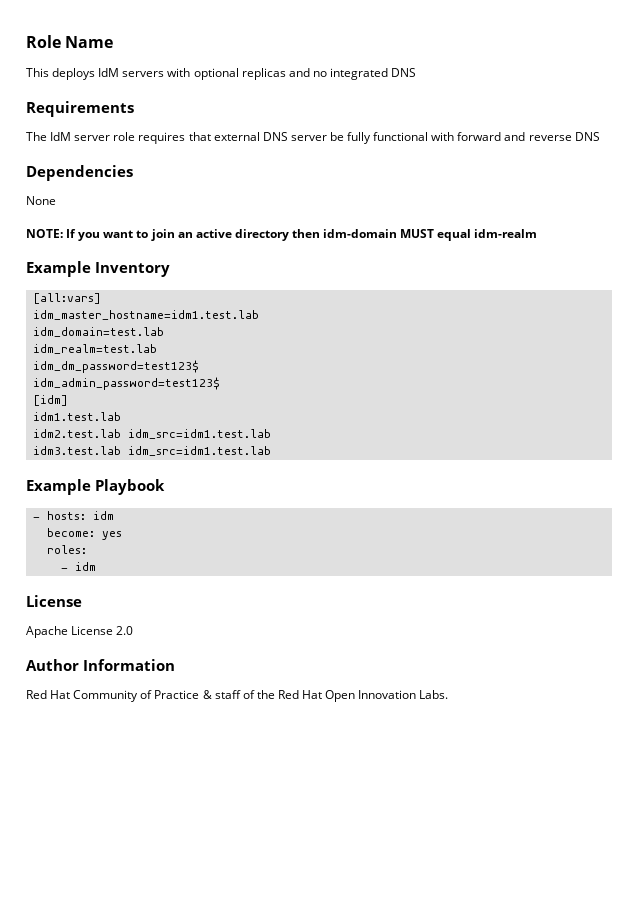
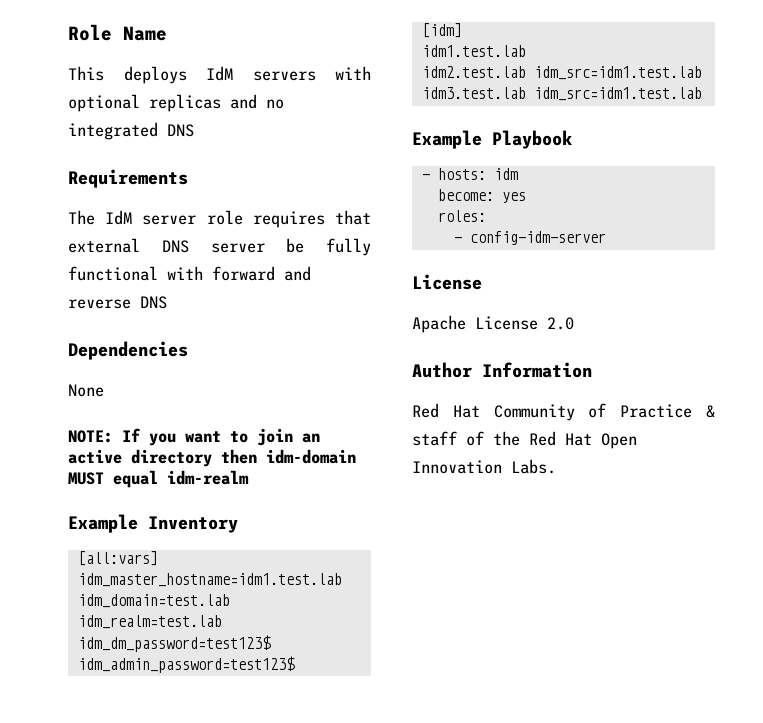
- - idm
+ - config-idm-server

